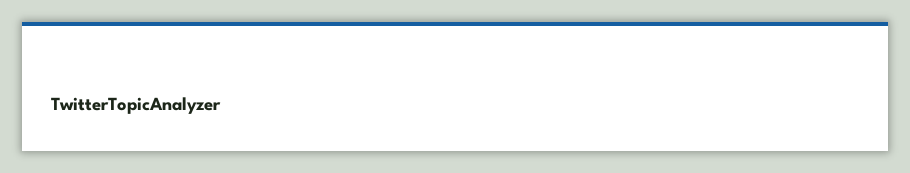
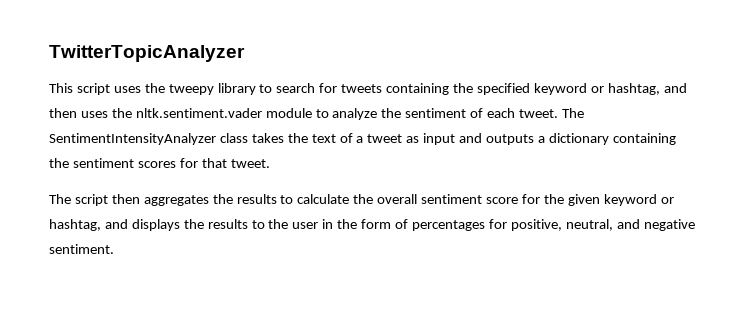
+ This script uses the tweepy library to search for tweets containing the specified keyword or hashtag, and then uses the nltk.sentiment.vader module to analyze the sentiment of each tweet. The SentimentIntensityAnalyzer class takes the text of a tweet as input and outputs a dictionary containing the sentiment scores for that tweet.
+ The script then aggregates the results to calculate the overall sentiment score for the given keyword or hashtag, and displays the results to the user in the form of percentages for positive, neutral, and negative sentiment.

